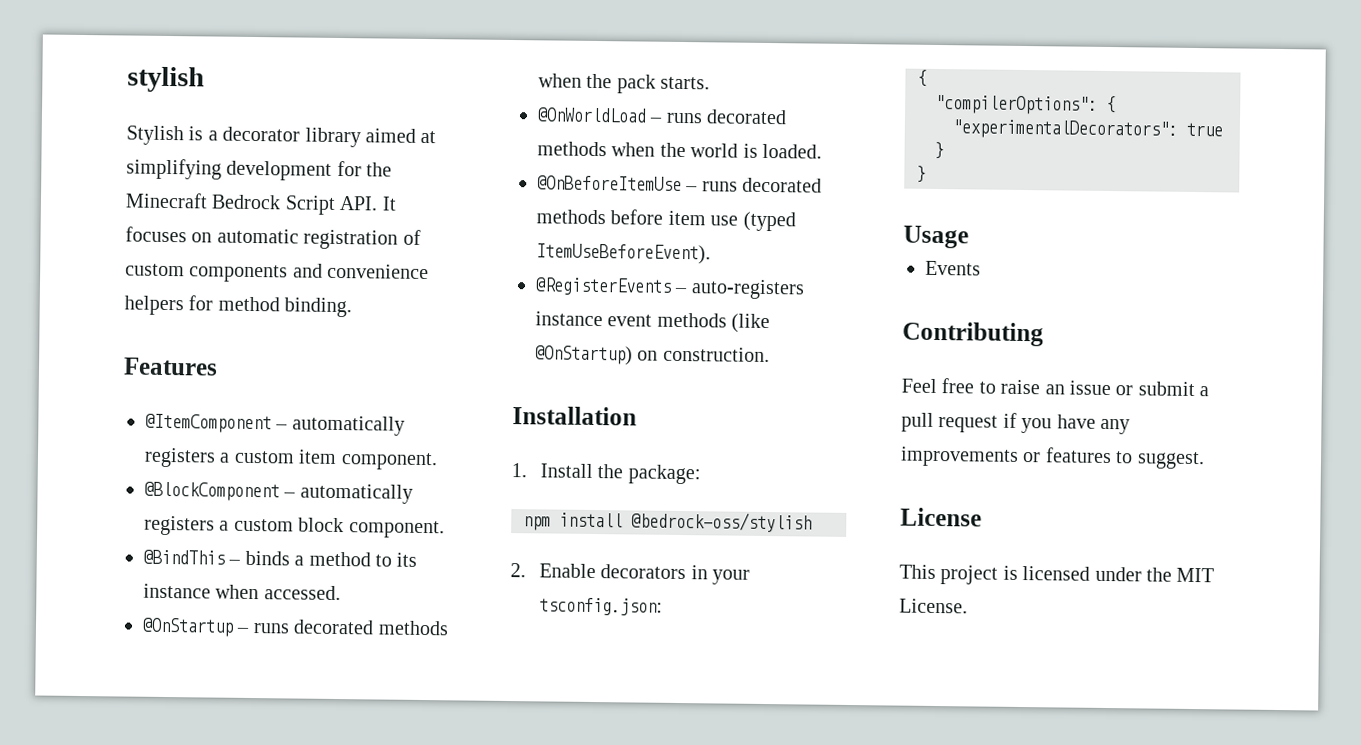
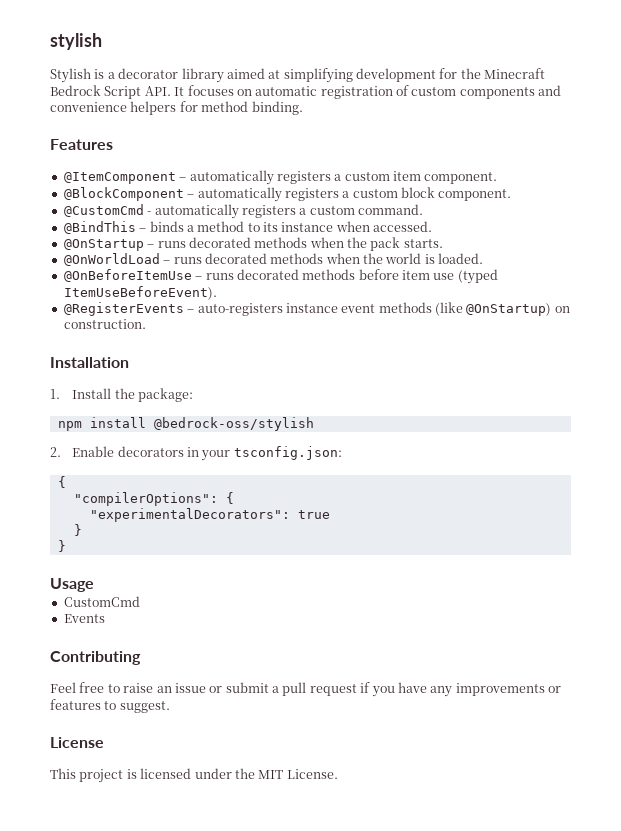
+ @CustomCmd - automatically registers a custom command.
+ CustomCmd

